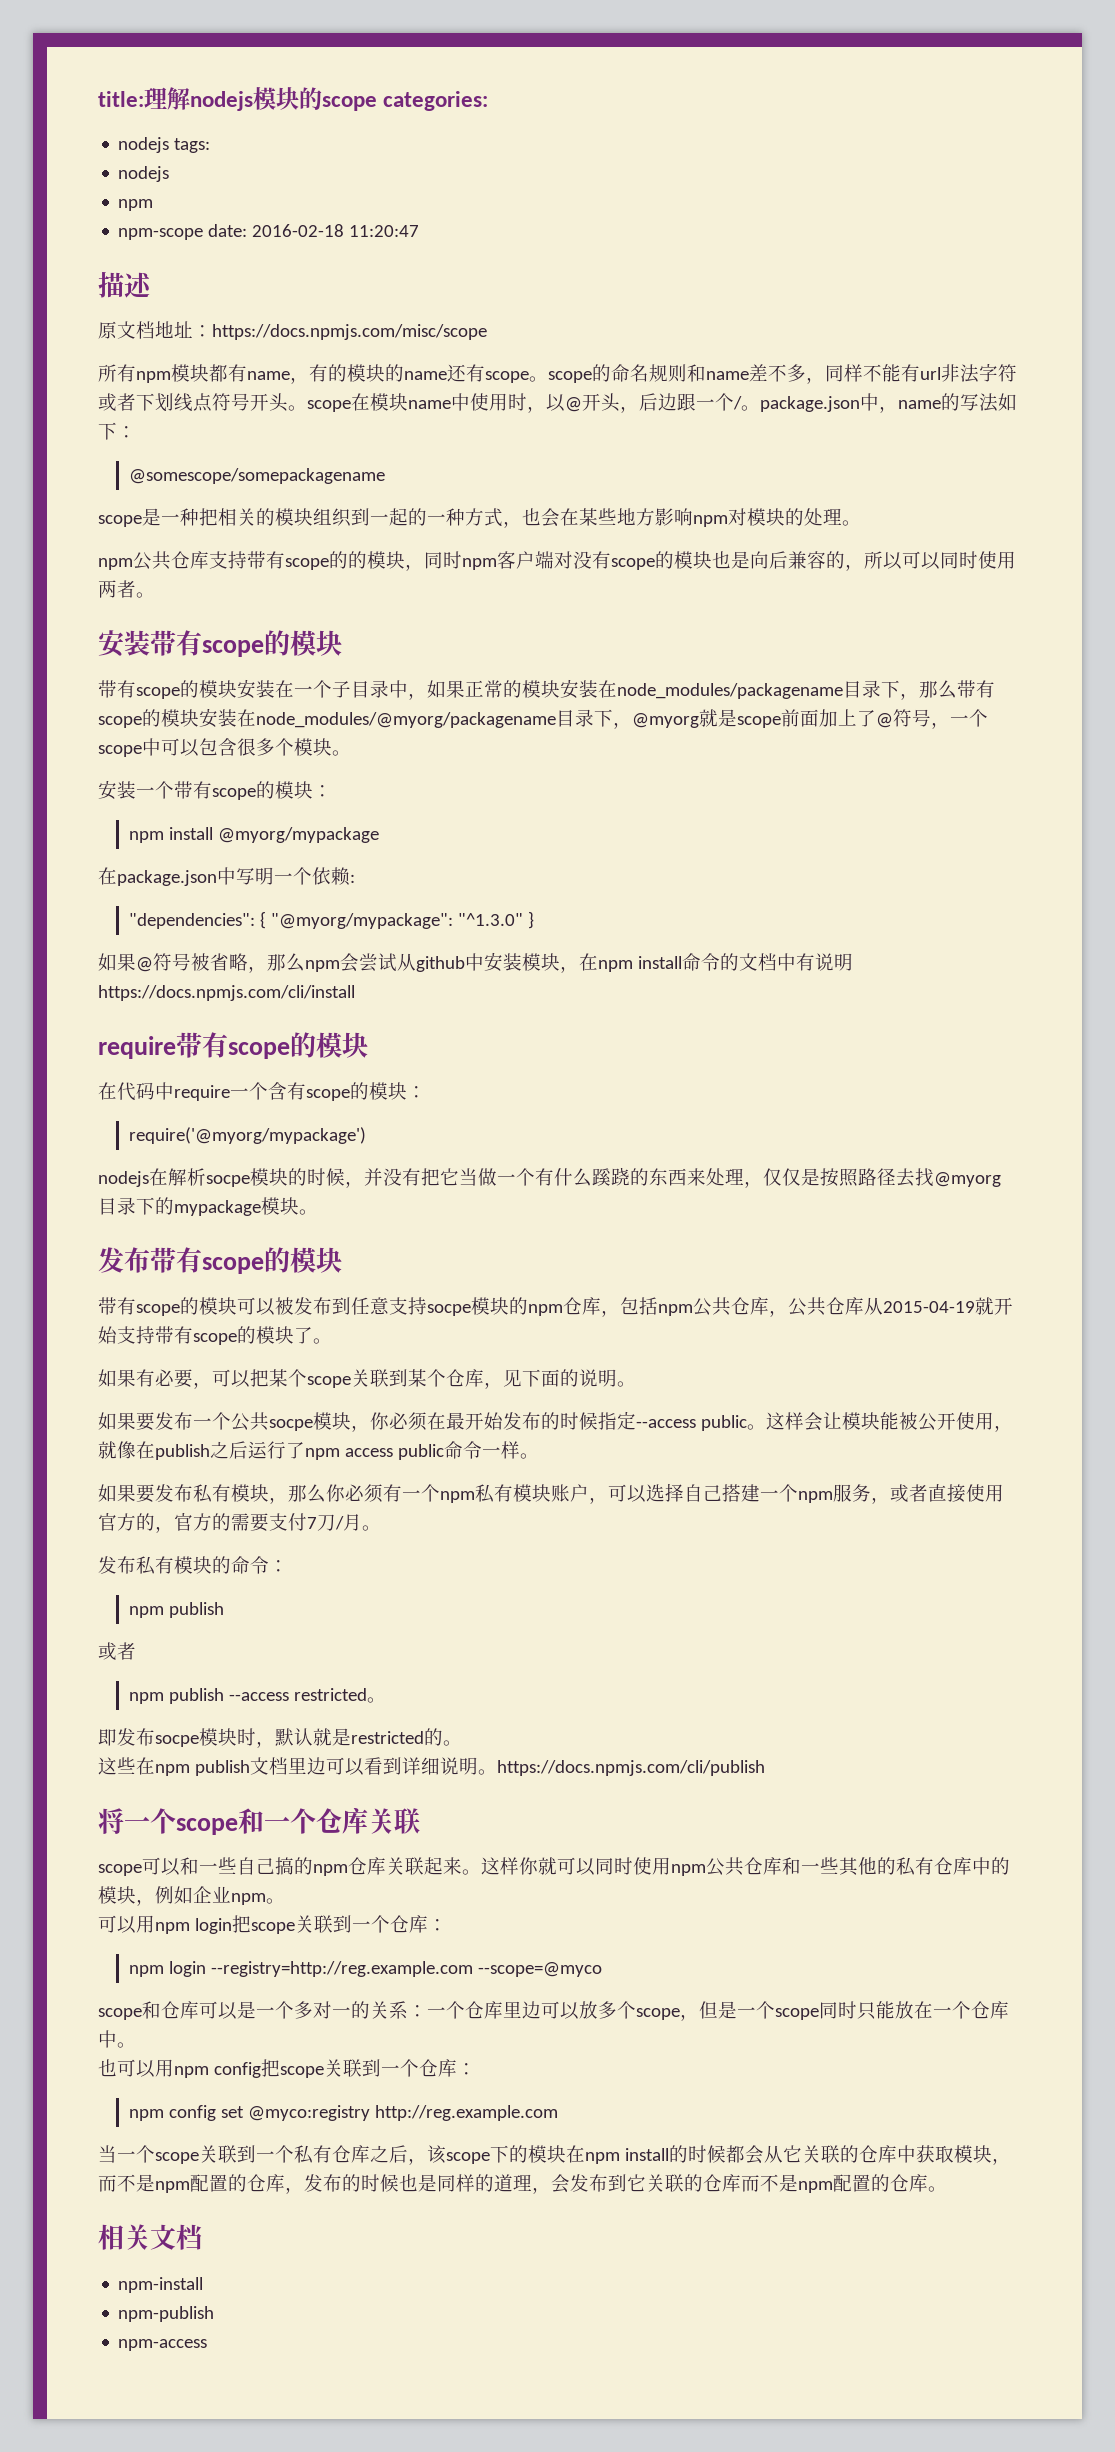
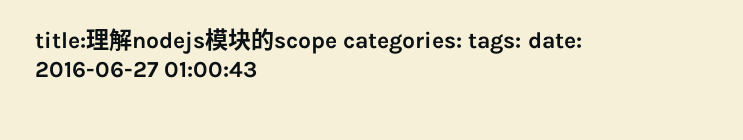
- title:理解nodejs模块的scope categories:
- nodejs tags:
- nodejs
- npm
- npm-scope date: 2016-02-18 11:20:47
- 描述
- 原文档地址：https://docs.npmjs.com/misc/scope
- 所有npm模块都有name，有的模块的name还有scope。scope的命名规则和name差不多，同样不能有url非法字符或者下划线点符号开头。scope在模块name中使用时，以@开头，后边跟一个/。package.json中，name的写法如下：
- @somescope/somepackagename
- scope是一种把相关的模块组织到一起的一种方式，也会在某些地方影响npm对模块的处理。
- npm公共仓库支持带有scope的的模块，同时npm客户端对没有scope的模块也是向后兼容的，所以可以同时使用两者。
- 安装带有scope的模块
- 带有scope的模块安装在一个子目录中，如果正常的模块安装在node_modules/packagename目录下，那么带有scope的模块安装在node_modules/@myorg/packagename目录下，@myorg就是scope前面加上了@符号，一个scope中可以包含很多个模块。
- 安装一个带有scope的模块：
- npm install @myorg/mypackage
- 在package.json中写明一个依赖:
- "dependencies": { "@myorg/mypackage": "^1.3.0" }
- 如果@符号被省略，那么npm会尝试从github中安装模块，在npm install命令的文档中有说明https://docs.npmjs.com/cli/install
- require带有scope的模块
- 在代码中require一个含有scope的模块：
- require('@myorg/mypackage')
- nodejs在解析socpe模块的时候，并没有把它当做一个有什么蹊跷的东西来处理，仅仅是按照路径去找@myorg目录下的mypackage模块。
- 发布带有scope的模块
- 带有scope的模块可以被发布到任意支持socpe模块的npm仓库，包括npm公共仓库，公共仓库从2015-04-19就开始支持带有scope的模块了。
- 如果有必要，可以把某个scope关联到某个仓库，见下面的说明。
- 如果要发布一个公共socpe模块，你必须在最开始发布的时候指定--access public。这样会让模块能被公开使用，就像在publish之后运行了npm access public命令一样。
- 如果要发布私有模块，那么你必须有一个npm私有模块账户，可以选择自己搭建一个npm服务，或者直接使用官方的，官方的需要支付7刀/月。
- 发布私有模块的命令：
- npm publish
- 或者
- npm publish --access restricted。
- 即发布socpe模块时，默认就是restricted的。
- 这些在npm publish文档里边可以看到详细说明。https://docs.npmjs.com/cli/publish
- 将一个scope和一个仓库关联
- scope可以和一些自己搞的npm仓库关联起来。这样你就可以同时使用npm公共仓库和一些其他的私有仓库中的模块，例如企业npm。
- 可以用npm login把scope关联到一个仓库：
- npm login --registry=http://reg.example.com --scope=@myco
- scope和仓库可以是一个多对一的关系：一个仓库里边可以放多个scope，但是一个scope同时只能放在一个仓库中。
- 也可以用npm config把scope关联到一个仓库：
- npm config set @myco:registry http://reg.example.com
- 当一个scope关联到一个私有仓库之后，该scope下的模块在npm install的时候都会从它关联的仓库中获取模块，而不是npm配置的仓库，发布的时候也是同样的道理，会发布到它关联的仓库而不是npm配置的仓库。
- 相关文档
- npm-install
- npm-publish
- npm-access
+ title:理解nodejs模块的scope categories: tags: date: 2016-06-27 01:00:43

